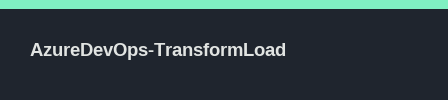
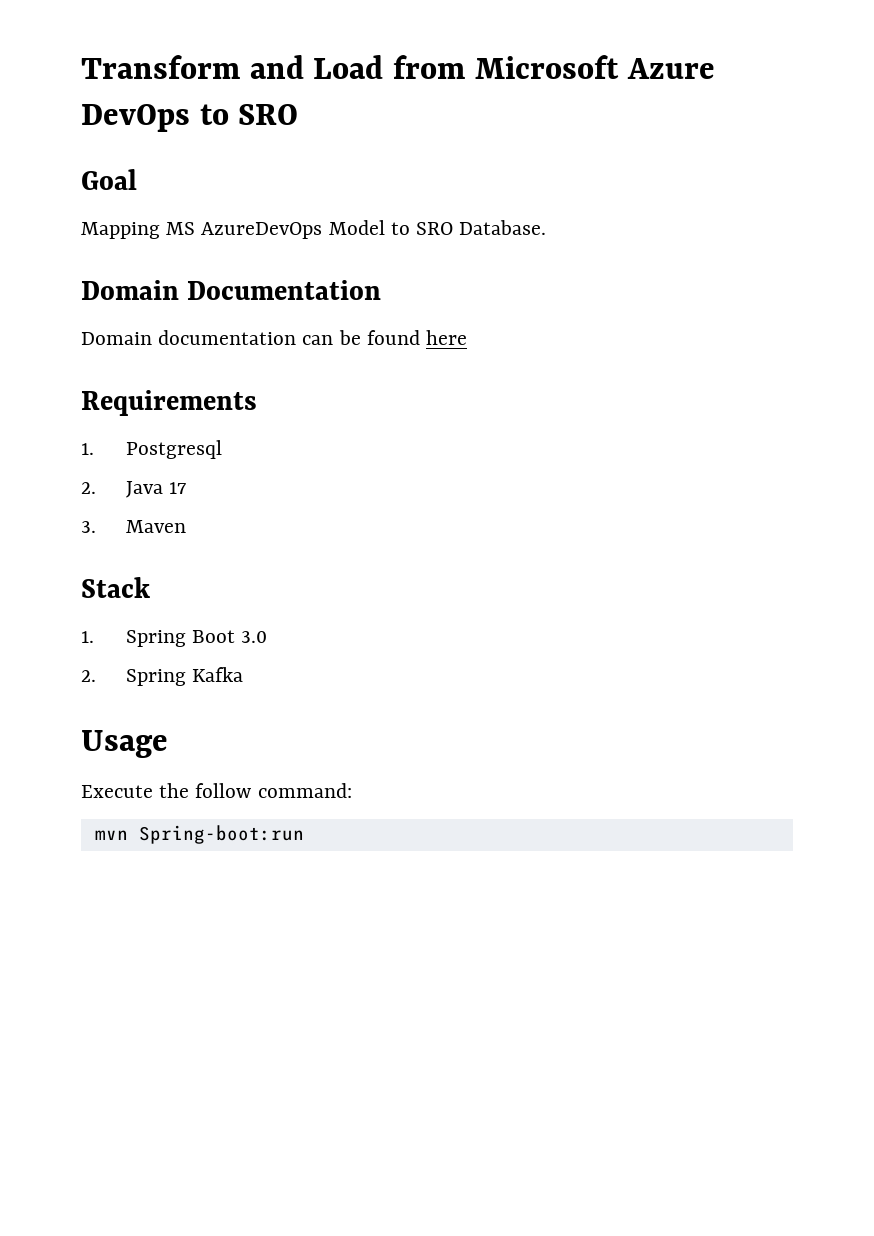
- AzureDevOps-TransformLoad
+ Transform and Load from Microsoft Azure DevOps to SRO
+ Goal
+ Mapping MS AzureDevOps Model to SRO Database.
+ Domain Documentation
+ Domain documentation can be found here
+ Requirements
+ 1. Postgresql
+ 2. Java 17
+ 3. Maven
+ Stack
+ 1. Spring Boot 3.0
+ 2. Spring Kafka
+ Usage
+ Execute the follow command:
+ mvn Spring-boot:run

